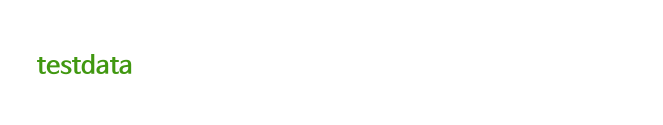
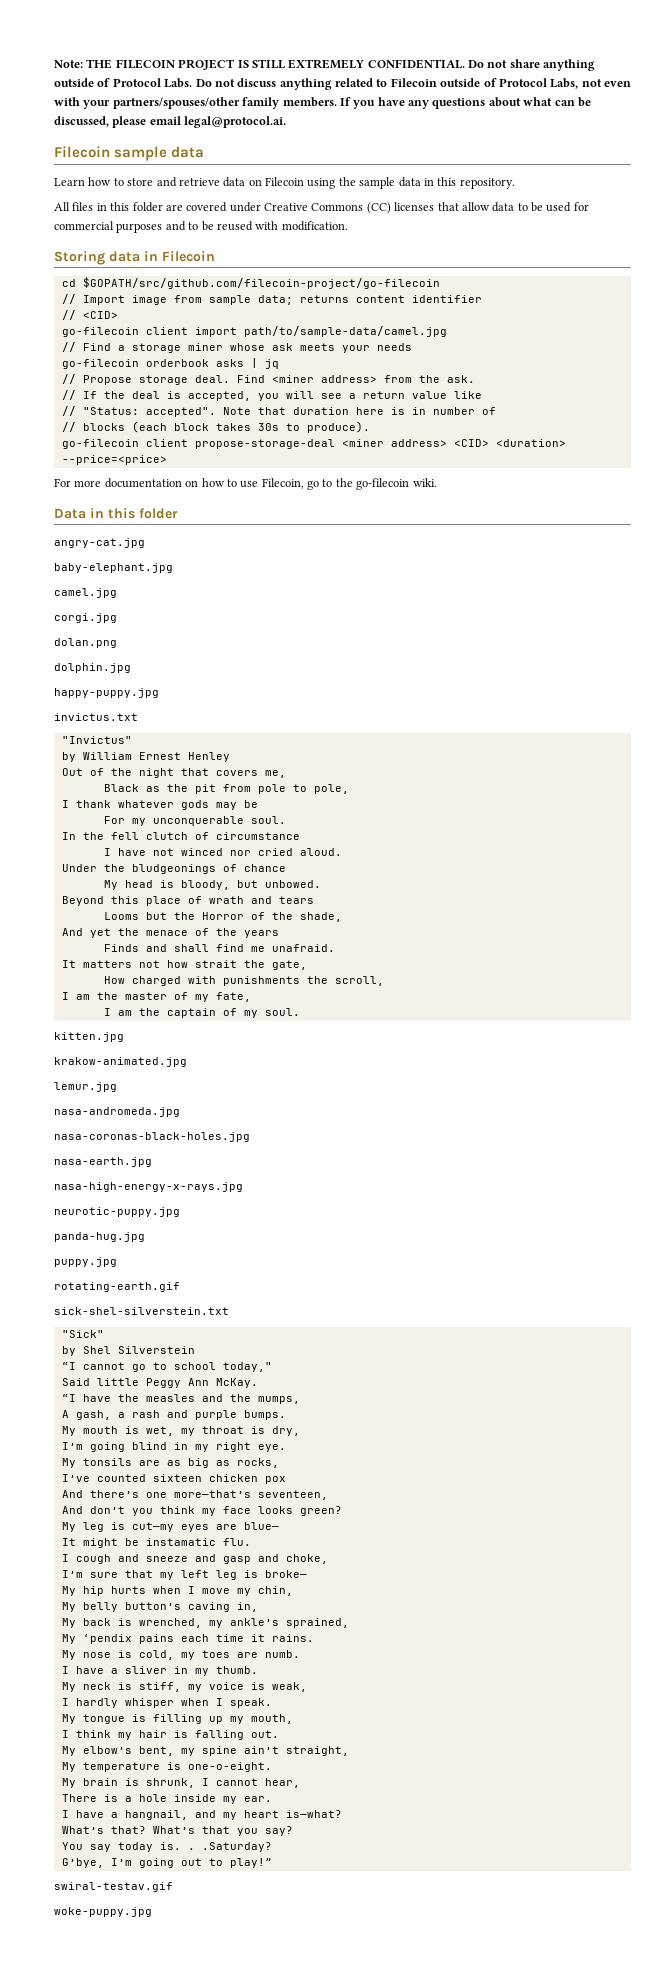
- testdata
+ Note: THE FILECOIN PROJECT IS STILL EXTREMELY CONFIDENTIAL. Do not share anything outside of Protocol Labs. Do not discuss anything related to Filecoin outside of Protocol Labs, not even with your partners/spouses/other family members. If you have any questions about what can be discussed, please email legal@protocol.ai.
+ Filecoin sample data
+ Learn how to store and retrieve data on Filecoin using the sample data in this repository.
+ All files in this folder are covered under Creative Commons (CC) licenses that allow data to be used for commercial purposes and to be reused with modification.
+ Storing data in Filecoin
+ cd $GOPATH/src/github.com/filecoin-project/go-filecoin
+ // Import image from sample data; returns content identifier
+ // <CID>
+ go-filecoin client import path/to/sample-data/camel.jpg
+ // Find a storage miner whose ask meets your needs
+ go-filecoin orderbook asks | jq
+ // Propose storage deal. Find <miner address> from the ask.
+ // If the deal is accepted, you will see a return value like
+ // "Status: accepted". Note that duration here is in number of
+ // blocks (each block takes 30s to produce).
+ go-filecoin client propose-storage-deal <miner address> <CID> <duration> --price=<price>
+ For more documentation on how to use Filecoin, go to the go-filecoin wiki.
+ Data in this folder
+ angry-cat.jpg
+ baby-elephant.jpg
+ camel.jpg
+ corgi.jpg
+ dolan.png
+ dolphin.jpg
+ happy-puppy.jpg
+ invictus.txt
+ "Invictus"
+ by William Ernest Henley
+ Out of the night that covers me,
+ Black as the pit from pole to pole,
+ I thank whatever gods may be
+ For my unconquerable soul.
+ In the fell clutch of circumstance
+ I have not winced nor cried aloud.
+ Under the bludgeonings of chance
+ My head is bloody, but unbowed.
+ Beyond this place of wrath and tears
+ Looms but the Horror of the shade,
+ And yet the menace of the years
+ Finds and shall find me unafraid.
+ It matters not how strait the gate,
+ How charged with punishments the scroll,
+ I am the master of my fate,
+ I am the captain of my soul.
+ kitten.jpg
+ krakow-animated.jpg
+ lemur.jpg
+ nasa-andromeda.jpg
+ nasa-coronas-black-holes.jpg
+ nasa-earth.jpg
+ nasa-high-energy-x-rays.jpg
+ neurotic-puppy.jpg
+ panda-hug.jpg
+ puppy.jpg
+ rotating-earth.gif
+ sick-shel-silverstein.txt
+ "Sick"
+ by Shel Silverstein
+ “I cannot go to school today,"
+ Said little Peggy Ann McKay.
+ “I have the measles and the mumps,
+ A gash, a rash and purple bumps.
+ My mouth is wet, my throat is dry,
+ I’m going blind in my right eye.
+ My tonsils are as big as rocks,
+ I’ve counted sixteen chicken pox
+ And there’s one more—that’s seventeen,
+ And don’t you think my face looks green?
+ My leg is cut—my eyes are blue—
+ It might be instamatic flu.
+ I cough and sneeze and gasp and choke,
+ I’m sure that my left leg is broke—
+ My hip hurts when I move my chin,
+ My belly button’s caving in,
+ My back is wrenched, my ankle’s sprained,
+ My ‘pendix pains each time it rains.
+ My nose is cold, my toes are numb.
+ I have a sliver in my thumb.
+ My neck is stiff, my voice is weak,
+ I hardly whisper when I speak.
+ My tongue is filling up my mouth,
+ I think my hair is falling out.
+ My elbow’s bent, my spine ain’t straight,
+ My temperature is one-o-eight.
+ My brain is shrunk, I cannot hear,
+ There is a hole inside my ear.
+ I have a hangnail, and my heart is—what?
+ What’s that? What’s that you say?
+ You say today is. . .Saturday?
+ G’bye, I’m going out to play!”
+ swiral-testav.gif
+ woke-puppy.jpg

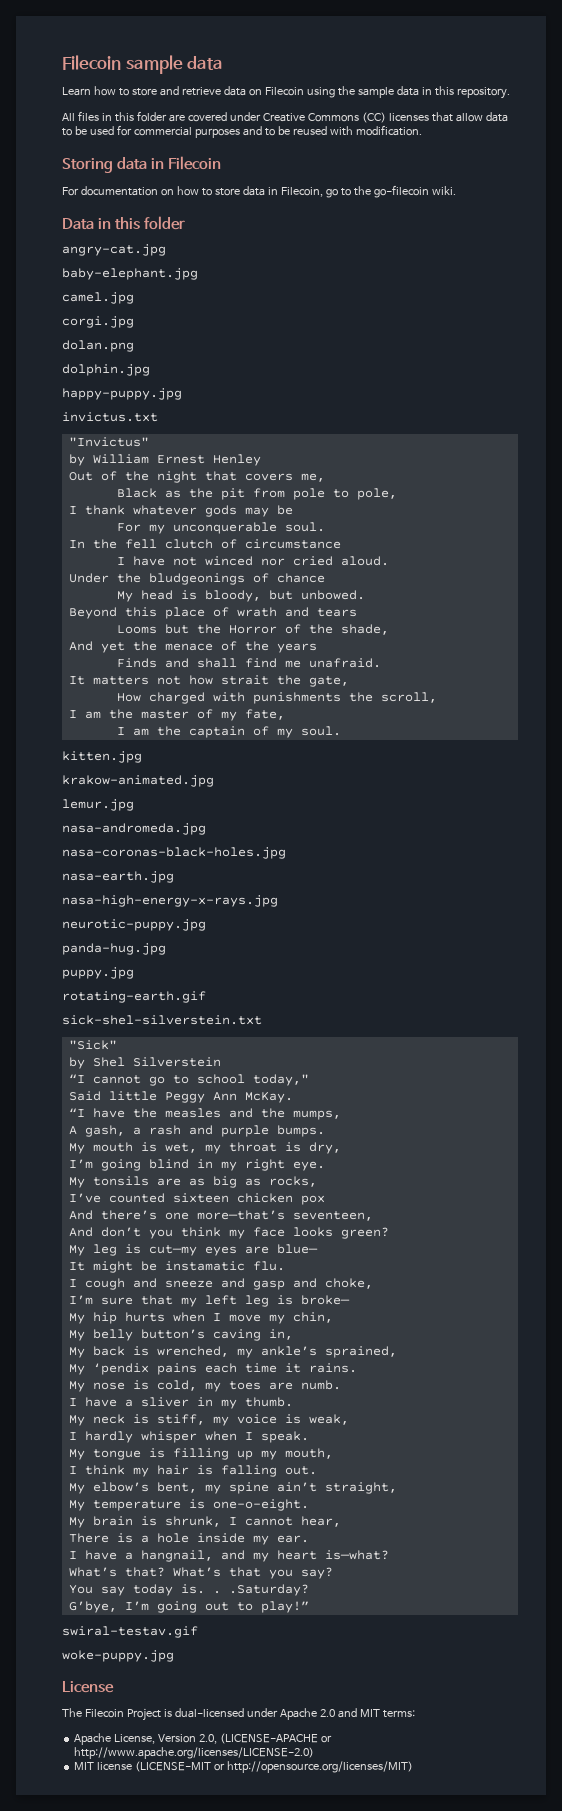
- Note: THE FILECOIN PROJECT IS STILL EXTREMELY CONFIDENTIAL. Do not share anything outside of Protocol Labs. Do not discuss anything related to Filecoin outside of Protocol Labs, not even with your partners/spouses/other family members. If you have any questions about what can be discussed, please email legal@protocol.ai.
- cd $GOPATH/src/github.com/filecoin-project/go-filecoin
- // Import image from sample data; returns content identifier
- // <CID>
- go-filecoin client import path/to/sample-data/camel.jpg
- // Find a storage miner whose ask meets your needs
- go-filecoin orderbook asks | jq
- // Propose storage deal. Find <miner address> from the ask.
- // If the deal is accepted, you will see a return value like
- // "Status: accepted". Note that duration here is in number of
- // blocks (each block takes 30s to produce).
- go-filecoin client propose-storage-deal <miner address> <CID> <duration> --price=<price>
- For more documentation on how to use Filecoin, go to the go-filecoin wiki.
+ For documentation on how to store data in Filecoin, go to the go-filecoin wiki.
+ License
+ The Filecoin Project is dual-licensed under Apache 2.0 and MIT terms:
+ Apache License, Version 2.0, (LICENSE-APACHE or http://www.apache.org/licenses/LICENSE-2.0)
+ MIT license (LICENSE-MIT or http://opensource.org/licenses/MIT)

